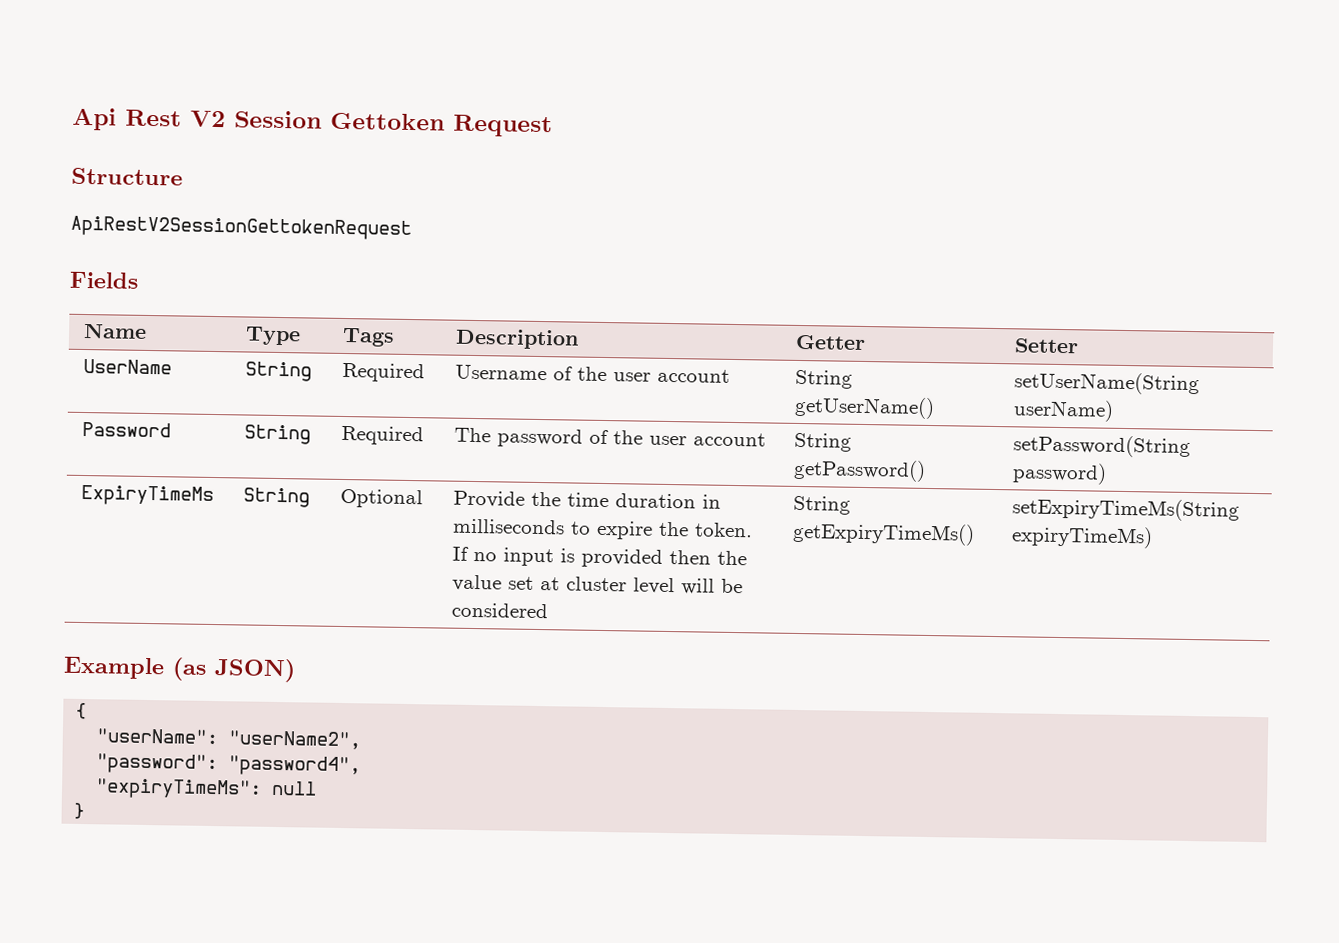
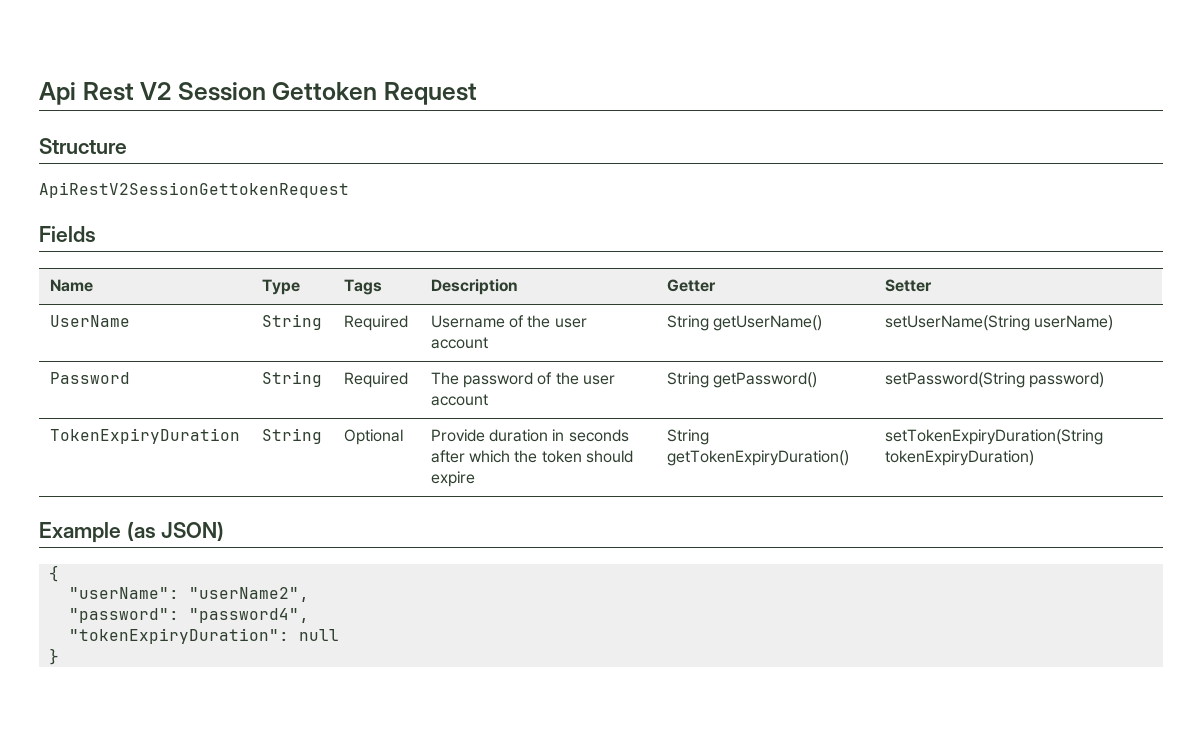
- ExpiryTimeMs | String | Optional | Provide the time duration in milliseconds to expire the token. If no input is provided then the value set at cluster level will be considered | String getExpiryTimeMs() | setExpiryTimeMs(String expiryTimeMs)
+ TokenExpiryDuration | String | Optional | Provide duration in seconds after which the token should expire | String getTokenExpiryDuration() | setTokenExpiryDuration(String tokenExpiryDuration)
- "expiryTimeMs": null
+ "tokenExpiryDuration": null

